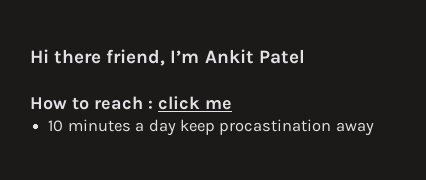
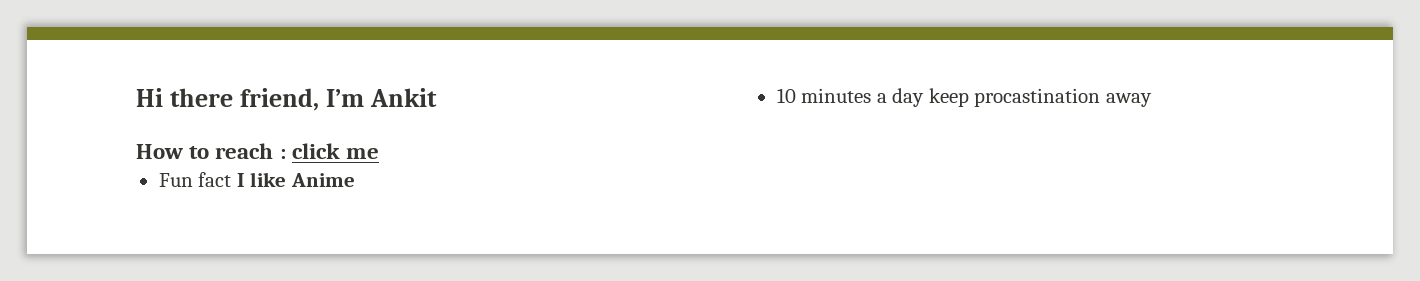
- Hi there friend, I’m Ankit Patel
+ Hi there friend, I’m Ankit
+ Fun fact I like Anime

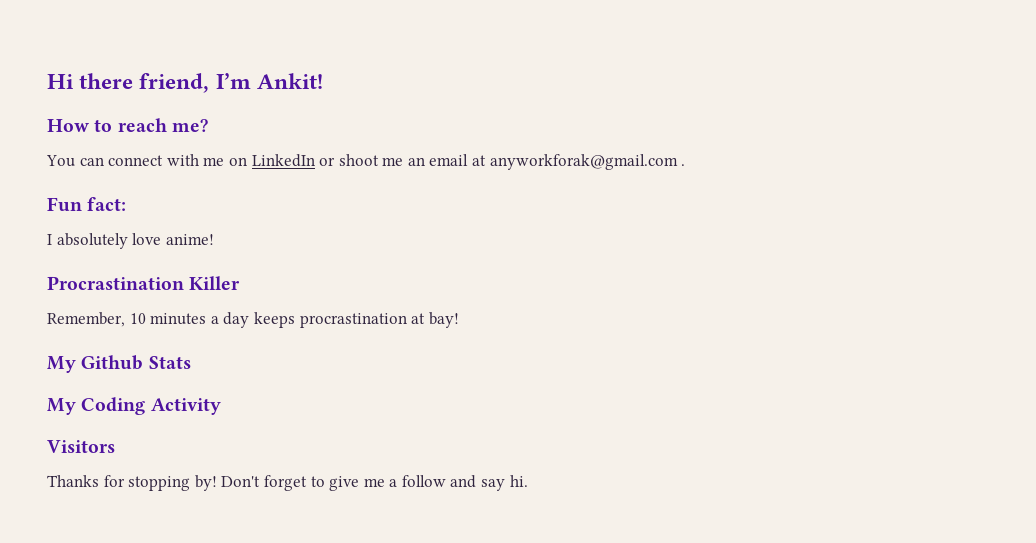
- Hi there friend, I’m Ankit
+ Hi there friend, I’m Ankit!
- How to reach : click me
- Fun fact I like Anime
- 10 minutes a day keep procastination away
+ How to reach me?
+ You can connect with me on LinkedIn or shoot me an email at anyworkforak@gmail.com .
+ Fun fact:
+ I absolutely love anime!
+ Procrastination Killer
+ Remember, 10 minutes a day keeps procrastination at bay!
+ My Github Stats
+ My Coding Activity
+ Visitors
+ Thanks for stopping by! Don't forget to give me a follow and say hi.

